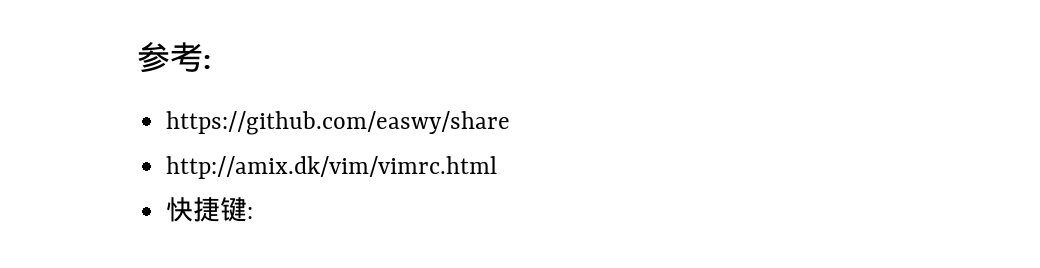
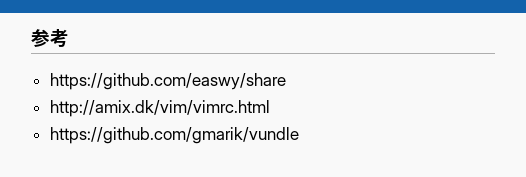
- 参考:
+ 参考
- 快捷键:
+ https://github.com/gmarik/vundle

